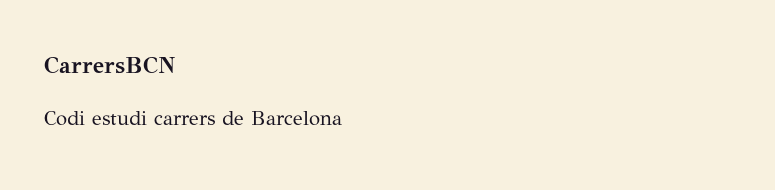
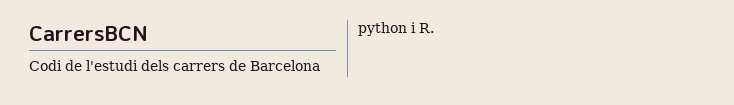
- Codi estudi carrers de Barcelona
+ Codi de l'estudi dels carrers de Barcelona python i R.

